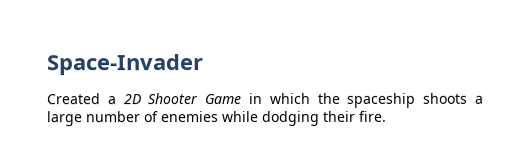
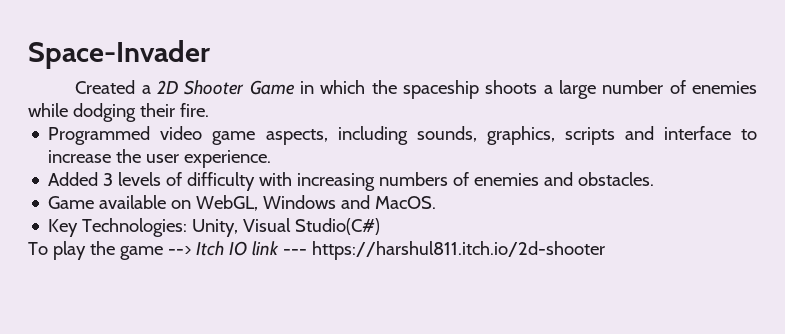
+ Programmed video game aspects, including sounds, graphics, scripts and interface to increase the user experience.
+ Added 3 levels of difficulty with increasing numbers of enemies and obstacles.
+ Game available on WebGL, Windows and MacOS.
+ Key Technologies: Unity, Visual Studio(C#)
+ To play the game --> Itch IO link --- https://harshul811.itch.io/2d-shooter

